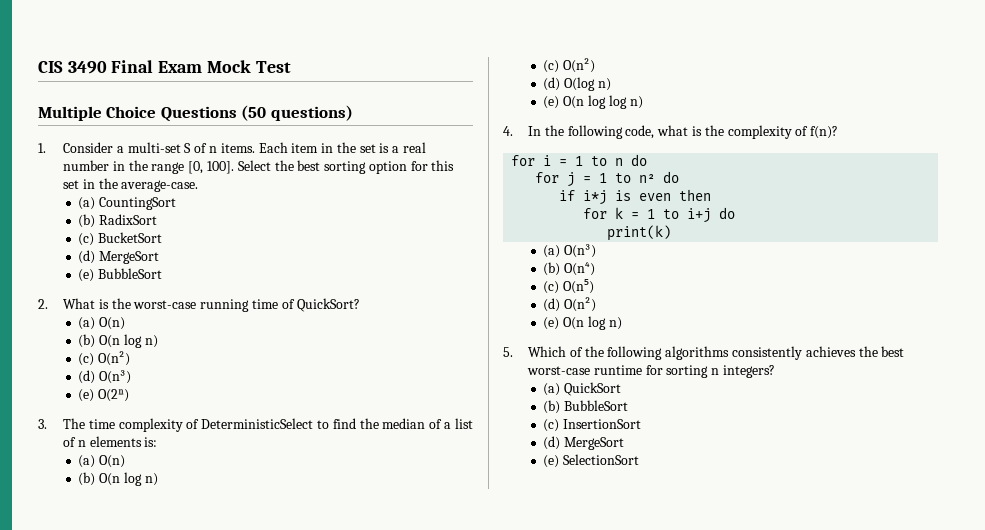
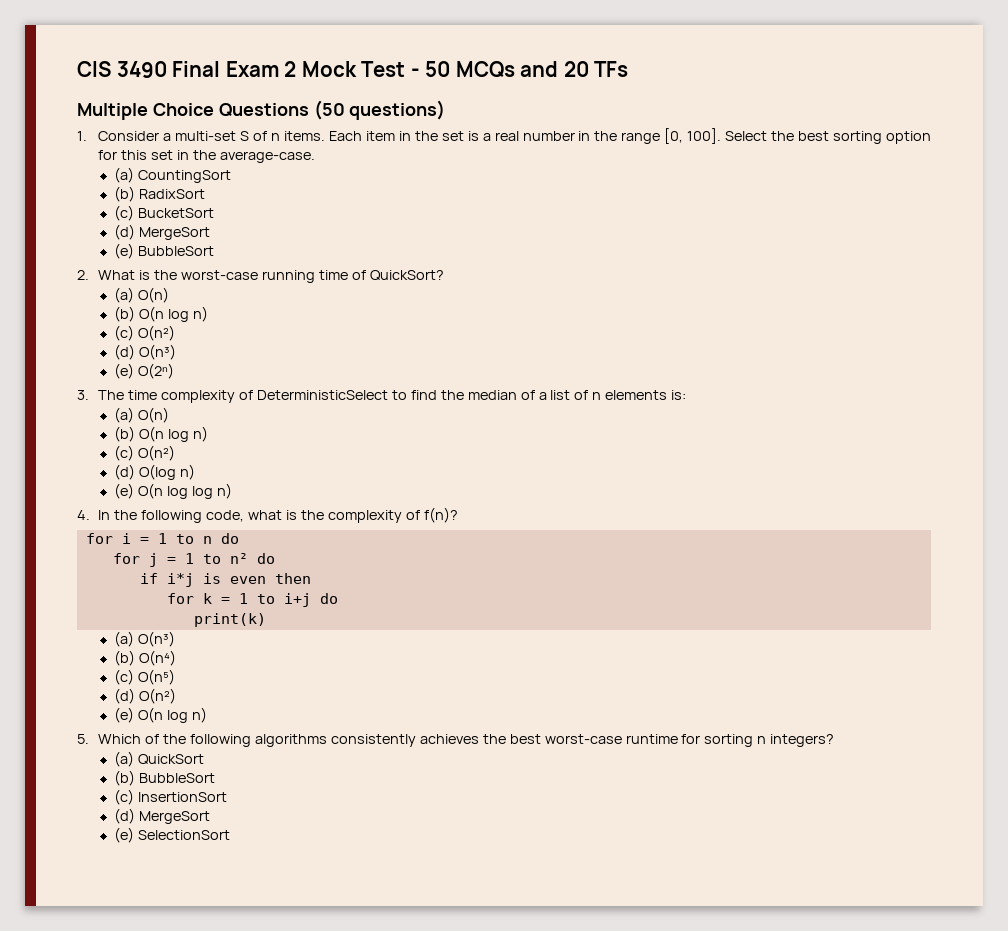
- CIS 3490 Final Exam Mock Test
+ CIS 3490 Final Exam 2 Mock Test - 50 MCQs and 20 TFs

